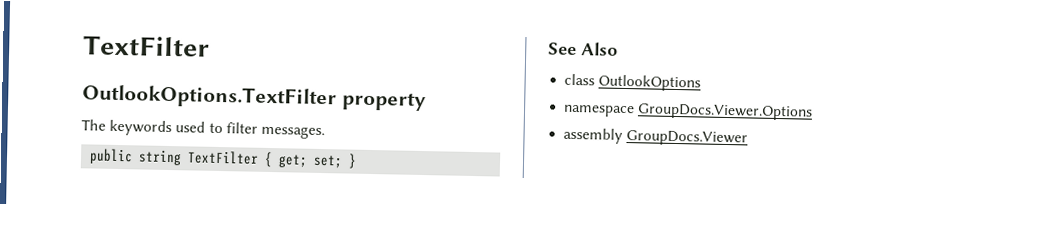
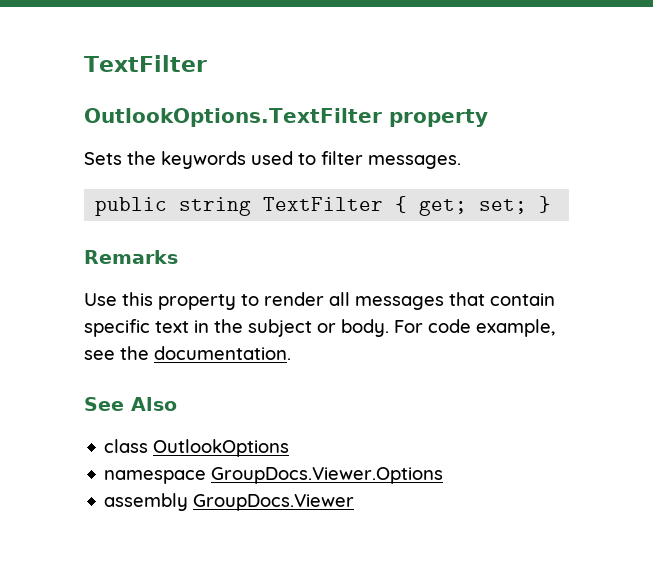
- The keywords used to filter messages.
+ Sets the keywords used to filter messages.
+ Remarks
+ Use this property to render all messages that contain specific text in the subject or body. For code example, see the documentation.

